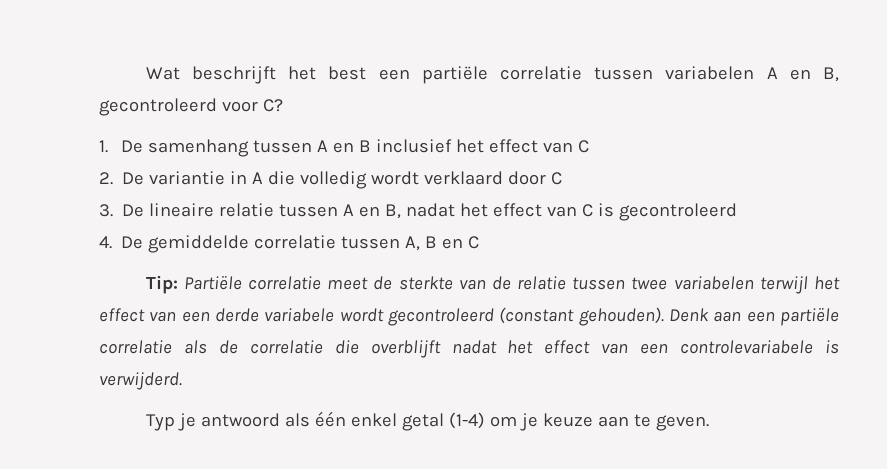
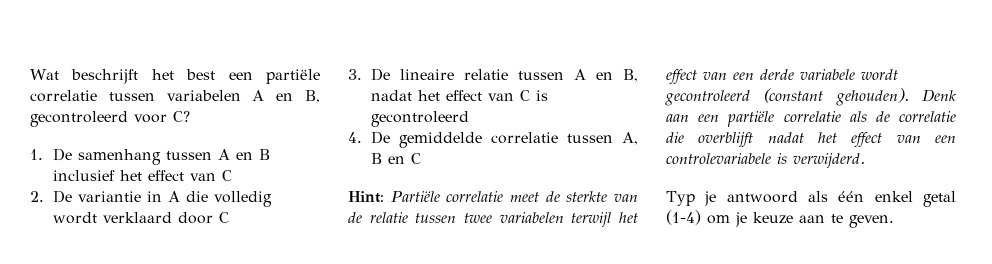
- Tip: Partiële correlatie meet de sterkte van de relatie tussen twee variabelen terwijl het effect van een derde variabele wordt gecontroleerd (constant gehouden).
+ Hint: Partiële correlatie meet de sterkte van de relatie tussen twee variabelen terwijl het effect van een derde variabele wordt gecontroleerd (constant gehouden).

